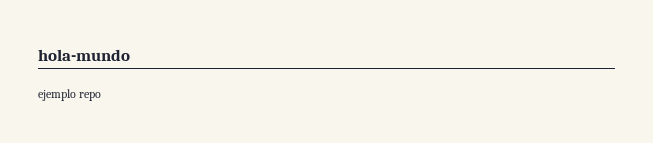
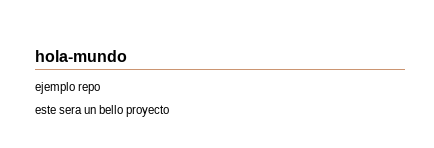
+ este sera un bello proyecto

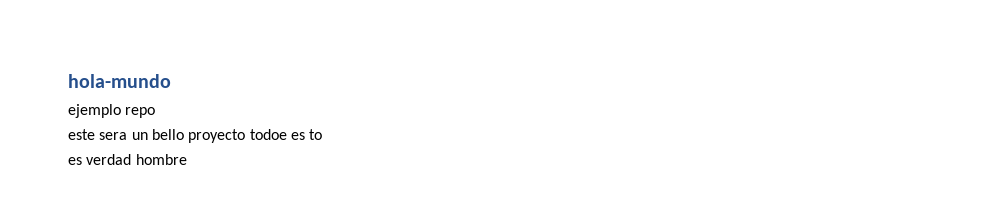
- este sera un bello proyecto
+ este sera un bello proyecto todoe es to
+ es verdad hombre

